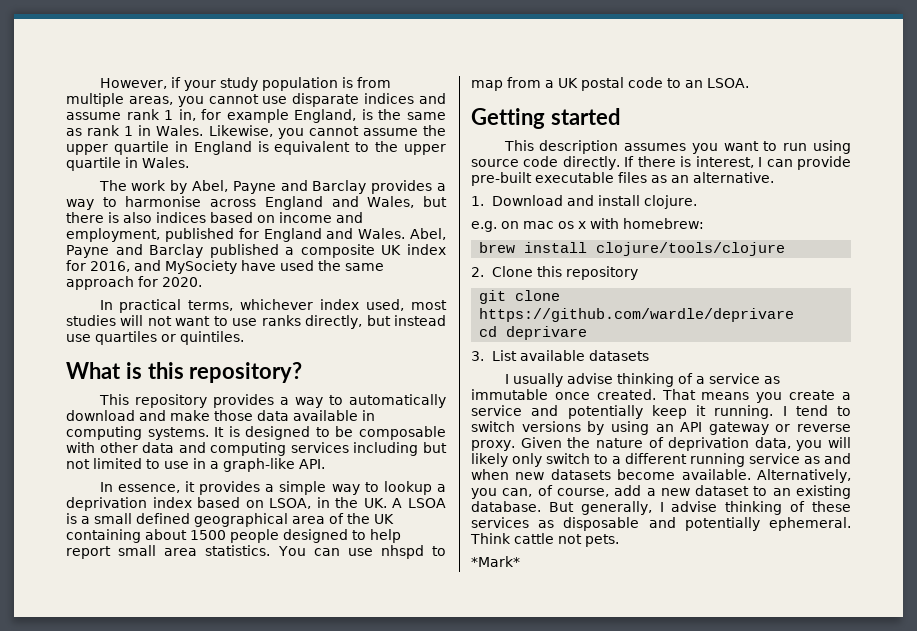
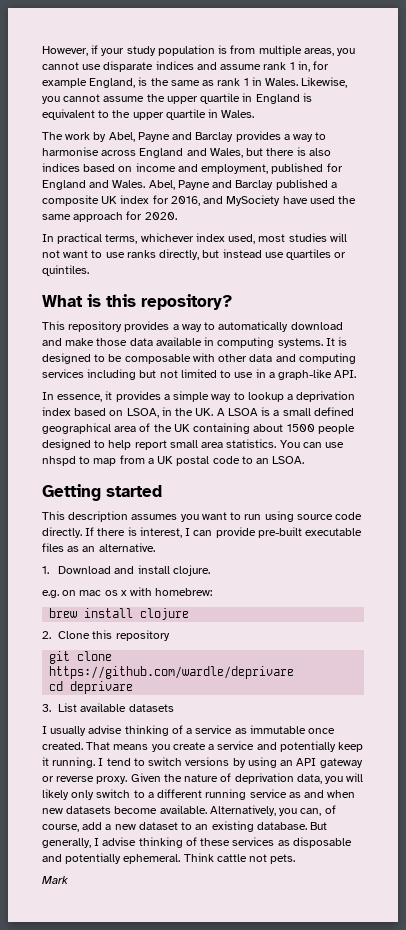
- brew install clojure/tools/clojure
+ brew install clojure
- *Mark*
+ Mark

